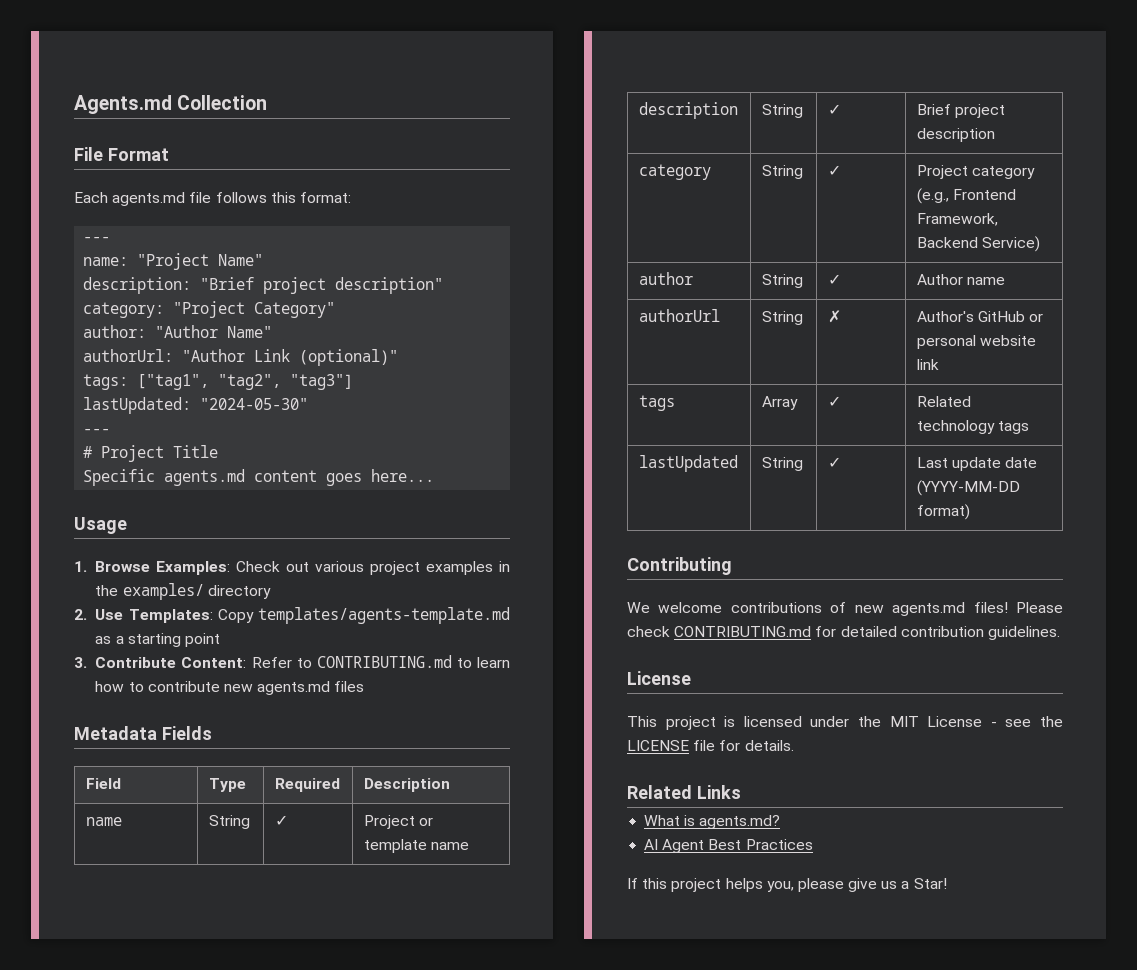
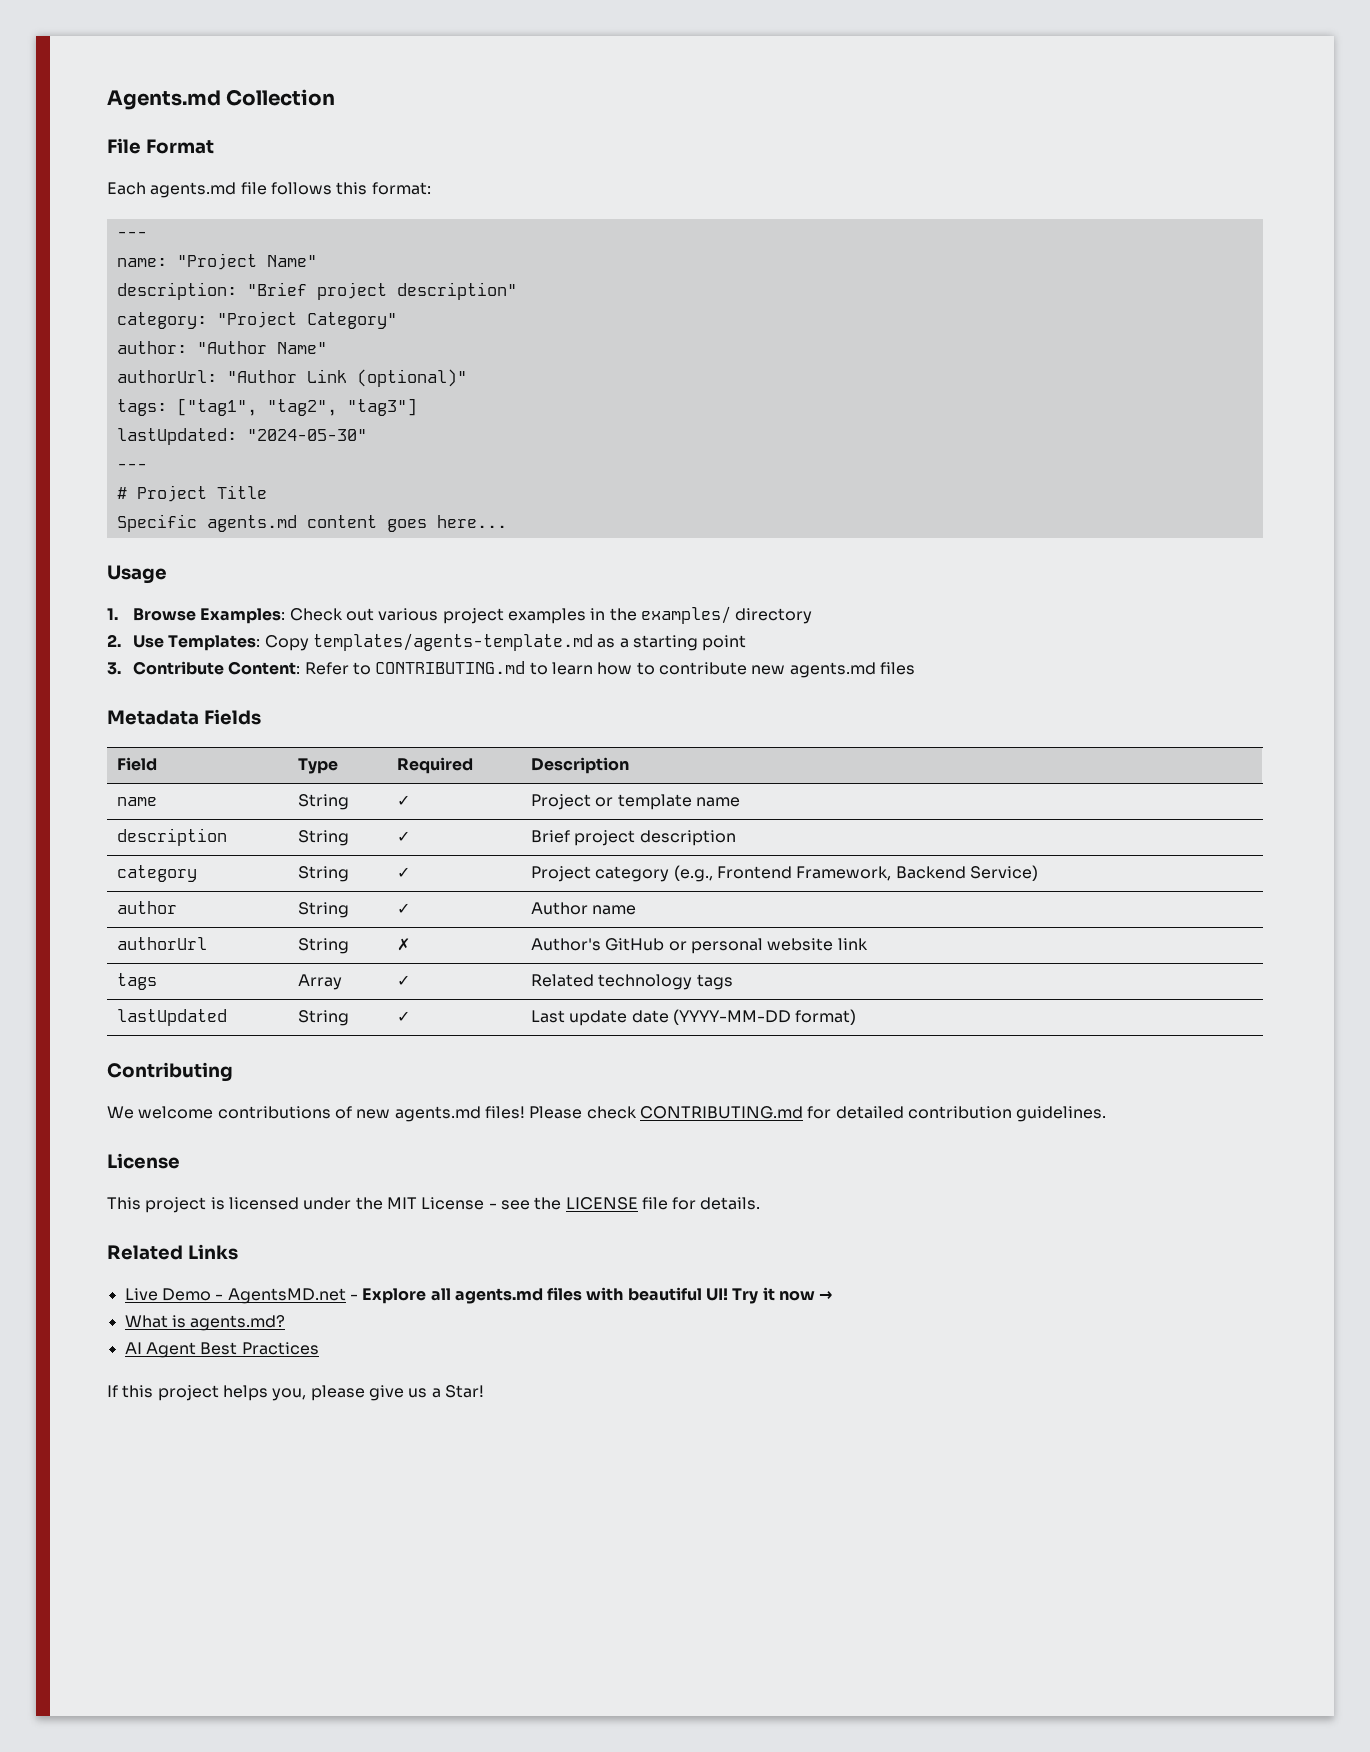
+ Live Demo - AgentsMD.net - Explore all agents.md files with beautiful UI! Try it now →

